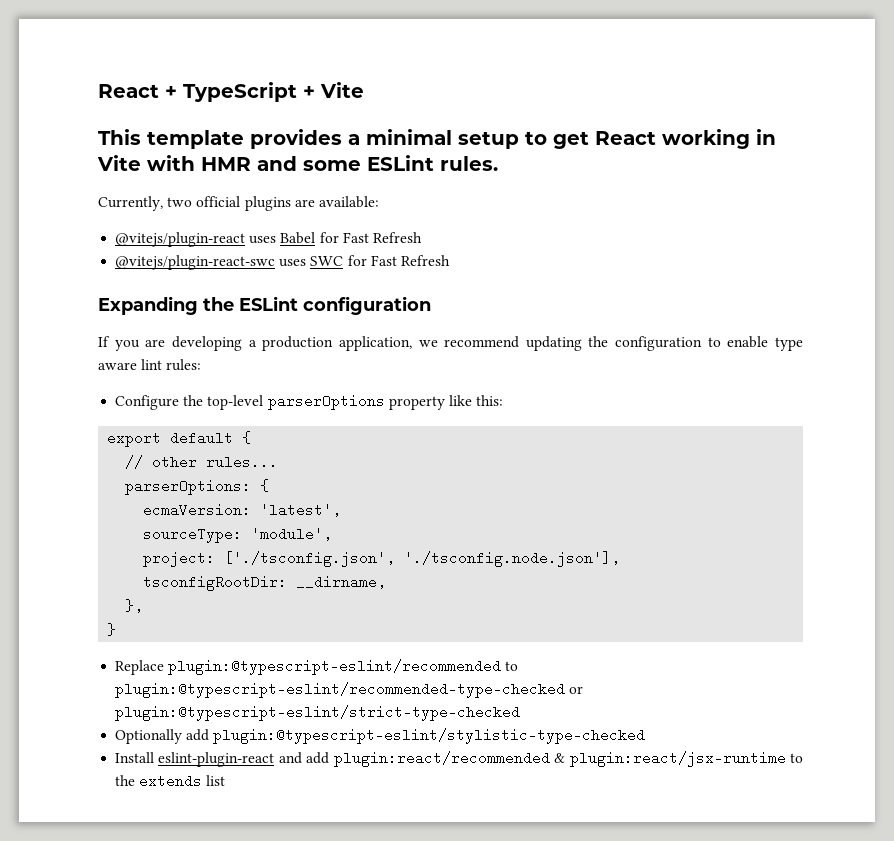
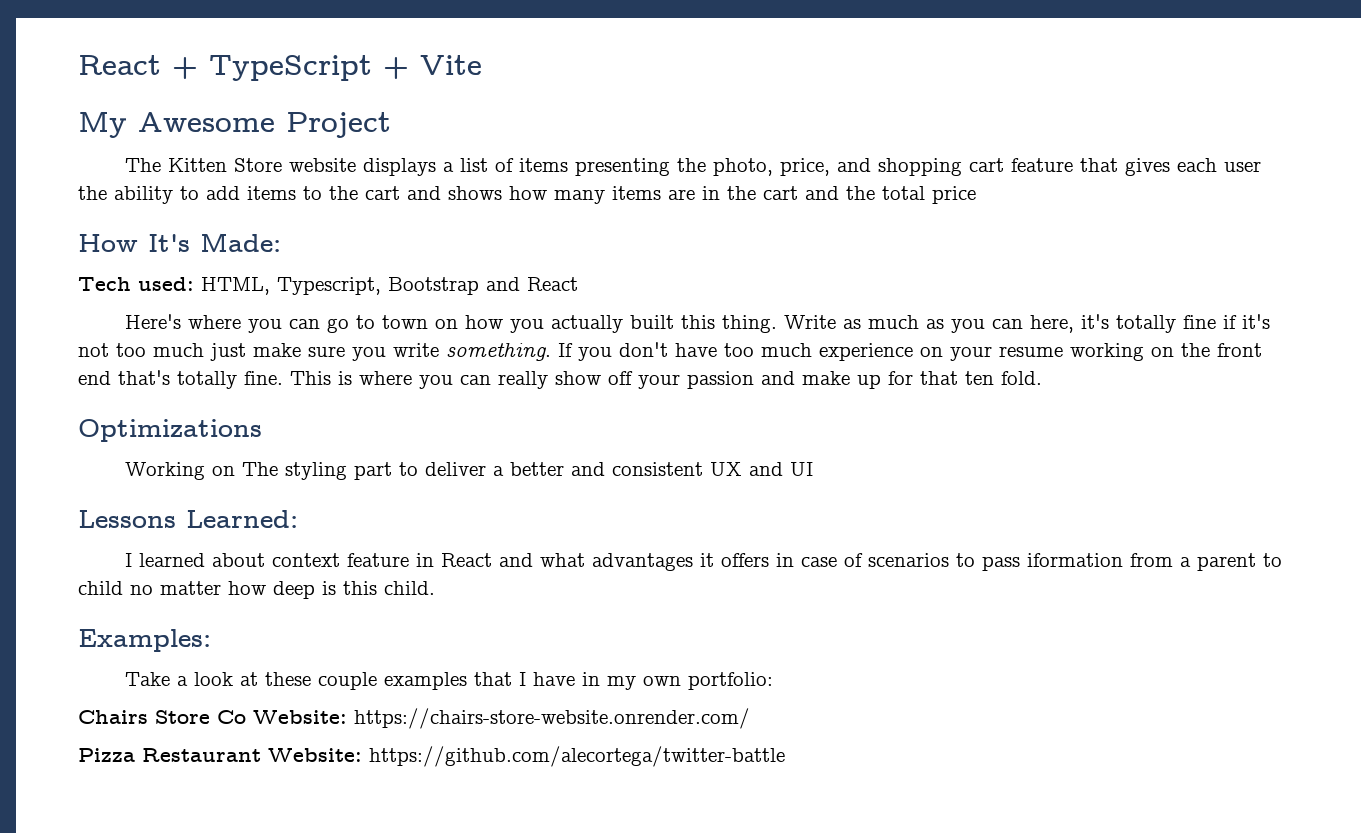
- This template provides a minimal setup to get React working in Vite with HMR and some ESLint rules.
- Currently, two official plugins are available:
- @vitejs/plugin-react uses Babel for Fast Refresh
- @vitejs/plugin-react-swc uses SWC for Fast Refresh
- Expanding the ESLint configuration
- If you are developing a production application, we recommend updating the configuration to enable type aware lint rules:
- Configure the top-level parserOptions property like this:
- export default {
- // other rules...
- parserOptions: {
- ecmaVersion: 'latest',
- sourceType: 'module',
- project: ['./tsconfig.json', './tsconfig.node.json'],
- tsconfigRootDir: __dirname,
- },
- }
- Replace plugin:@typescript-eslint/recommended to plugin:@typescript-eslint/recommended-type-checked or plugin:@typescript-eslint/strict-type-checked
- Optionally add plugin:@typescript-eslint/stylistic-type-checked
- Install eslint-plugin-react and add plugin:react/recommended & plugin:react/jsx-runtime to the extends list
+ My Awesome Project
+ The Kitten Store website displays a list of items presenting the photo, price, and shopping cart feature that gives each user the ability to add items to the cart and shows how many items are in the cart and the total price
+ How It's Made:
+ Tech used: HTML, Typescript, Bootstrap and React
+ Here's where you can go to town on how you actually built this thing. Write as much as you can here, it's totally fine if it's not too much just make sure you write something. If you don't have too much experience on your resume working on the front end that's totally fine. This is where you can really show off your passion and make up for that ten fold.
+ Optimizations
+ Working on The styling part to deliver a better and consistent UX and UI
+ Lessons Learned:
+ I learned about context feature in React and what advantages it offers in case of scenarios to pass iformation from a parent to child no matter how deep is this child.
+ Examples:
+ Take a look at these couple examples that I have in my own portfolio:
+ Chairs Store Co Website: https://chairs-store-website.onrender.com/
+ Pizza Restaurant Website: https://github.com/alecortega/twitter-battle

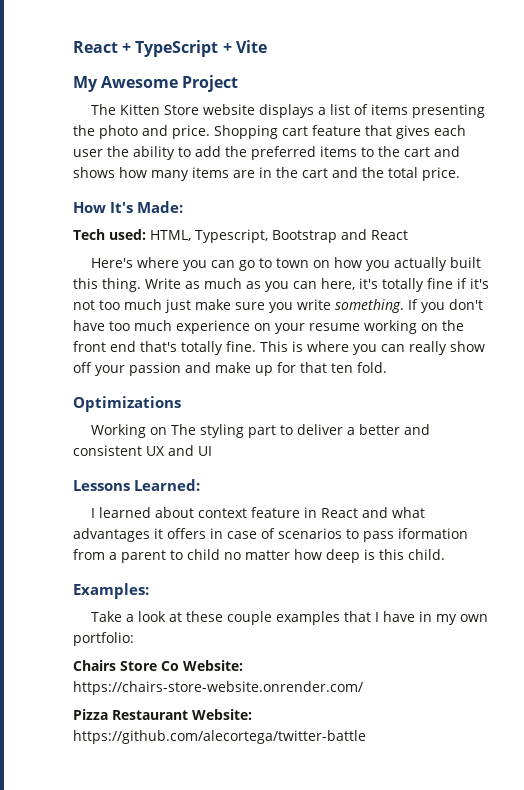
- The Kitten Store website displays a list of items presenting the photo, price, and shopping cart feature that gives each user the ability to add items to the cart and shows how many items are in the cart and the total price
+ The Kitten Store website displays a list of items presenting the photo and price. Shopping cart feature that gives each user the ability to add the preferred items to the cart and shows how many items are in the cart and the total price.

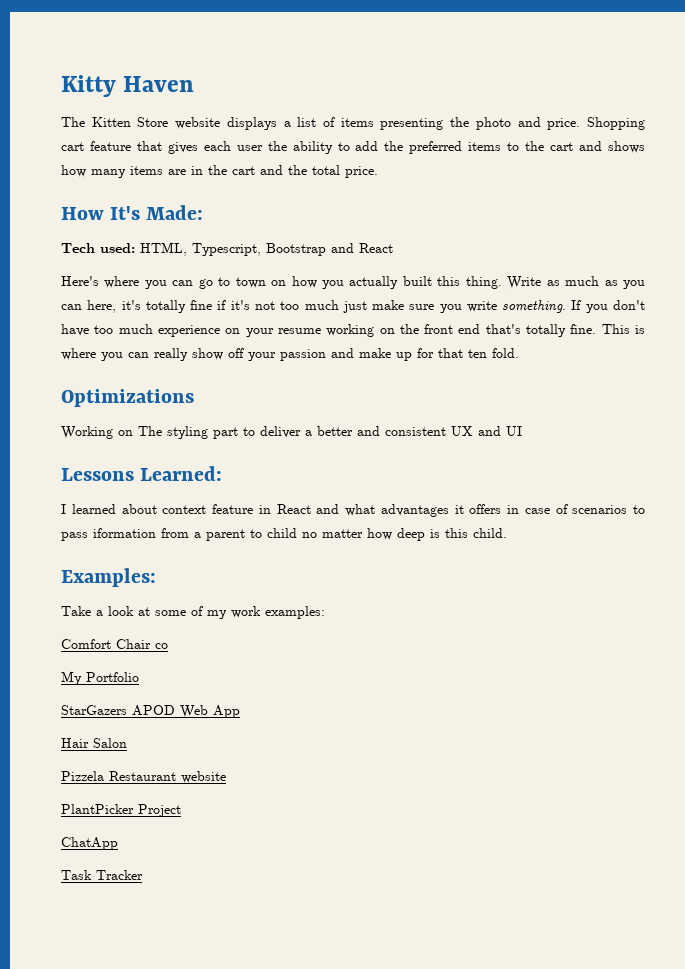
- React + TypeScript + Vite
- My Awesome Project
+ Kitty Haven
- Take a look at these couple examples that I have in my own portfolio:
- Chairs Store Co Website: https://chairs-store-website.onrender.com/
- Pizza Restaurant Website: https://github.com/alecortega/twitter-battle
+ Take a look at some of my work examples:
+ Comfort Chair co
+ My Portfolio
+ StarGazers APOD Web App
+ Hair Salon
+ Pizzela Restaurant website
+ PlantPicker Project
+ ChatApp
+ Task Tracker

